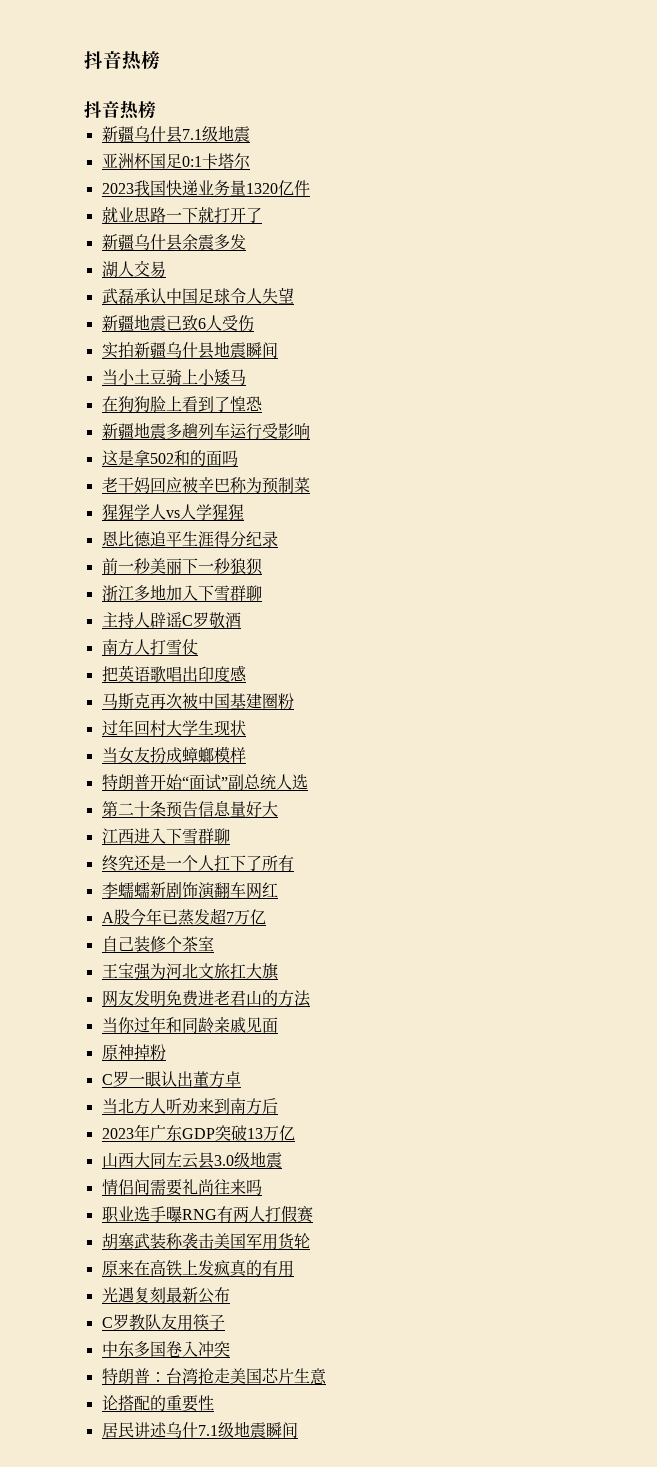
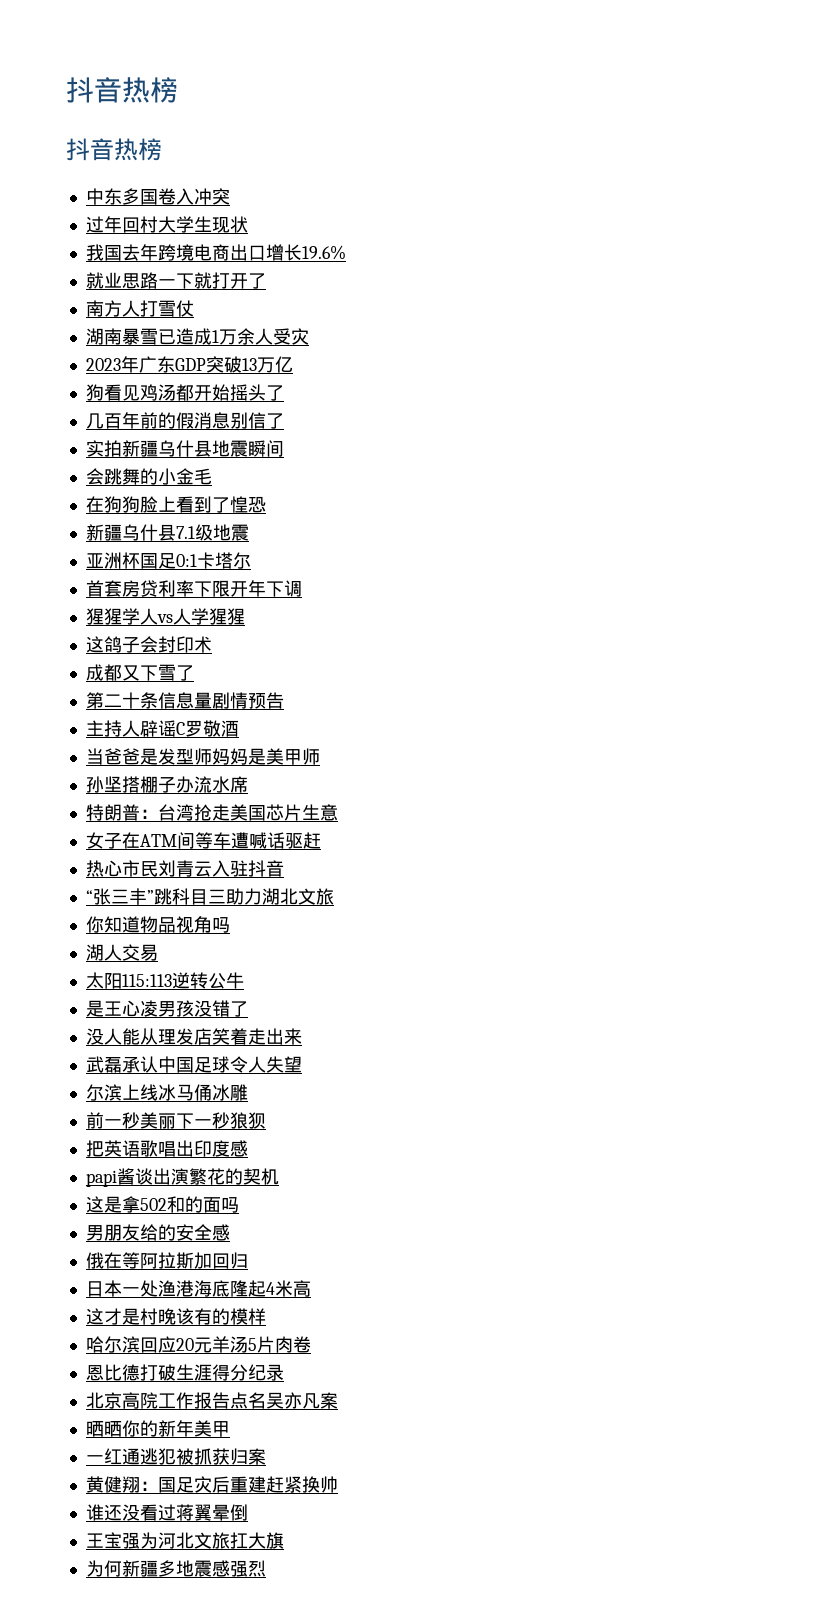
+ 中东多国卷入冲突
+ 过年回村大学生现状
+ 我国去年跨境电商出口增长19.6%
+ 就业思路一下就打开了
+ 南方人打雪仗
+ 湖南暴雪已造成1万余人受灾
+ 2023年广东GDP突破13万亿
+ 狗看见鸡汤都开始摇头了
+ 几百年前的假消息别信了
+ 实拍新疆乌什县地震瞬间
+ 会跳舞的小金毛
+ 在狗狗脸上看到了惶恐
- 2023我国快递业务量1320亿件
- 就业思路一下就打开了
- 新疆乌什县余震多发
- 湖人交易
- 武磊承认中国足球令人失望
- 新疆地震已致6人受伤
- 实拍新疆乌什县地震瞬间
- 当小土豆骑上小矮马
- 在狗狗脸上看到了惶恐
- 新疆地震多趟列车运行受影响
- 这是拿502和的面吗
- 老干妈回应被辛巴称为预制菜
+ 首套房贷利率下限开年下调
- 恩比德追平生涯得分纪录
- 前一秒美丽下一秒狼狈
- 浙江多地加入下雪群聊
+ 这鸽子会封印术
+ 成都又下雪了
+ 第二十条信息量剧情预告
- 南方人打雪仗
- 把英语歌唱出印度感
- 马斯克再次被中国基建圈粉
- 过年回村大学生现状
- 当女友扮成蟑螂模样
- 特朗普开始“面试”副总统人选
- 第二十条预告信息量好大
- 江西进入下雪群聊
- 终究还是一个人扛下了所有
- 李蠕蠕新剧饰演翻车网红
- A股今年已蒸发超7万亿
- 自己装修个茶室
- 王宝强为河北文旅扛大旗
- 网友发明免费进老君山的方法
- 当你过年和同龄亲戚见面
- 原神掉粉
- C罗一眼认出董方卓
- 当北方人听劝来到南方后
- 2023年广东GDP突破13万亿
- 山西大同左云县3.0级地震
- 情侣间需要礼尚往来吗
- 职业选手曝RNG有两人打假赛
- 胡塞武装称袭击美国军用货轮
- 原来在高铁上发疯真的有用
- 光遇复刻最新公布
- C罗教队友用筷子
- 中东多国卷入冲突
+ 当爸爸是发型师妈妈是美甲师
+ 孙坚搭棚子办流水席
- 论搭配的重要性
- 居民讲述乌什7.1级地震瞬间
+ 女子在ATM间等车遭喊话驱赶
+ 热心市民刘青云入驻抖音
+ “张三丰”跳科目三助力湖北文旅
+ 你知道物品视角吗
+ 湖人交易
+ 太阳115:113逆转公牛
+ 是王心凌男孩没错了
+ 没人能从理发店笑着走出来
+ 武磊承认中国足球令人失望
+ 尔滨上线冰马俑冰雕
+ 前一秒美丽下一秒狼狈
+ 把英语歌唱出印度感
+ papi酱谈出演繁花的契机
+ 这是拿502和的面吗
+ 男朋友给的安全感
+ 俄在等阿拉斯加回归
+ 日本一处渔港海底隆起4米高
+ 这才是村晚该有的模样
+ 哈尔滨回应20元羊汤5片肉卷
+ 恩比德打破生涯得分纪录
+ 北京高院工作报告点名吴亦凡案
+ 晒晒你的新年美甲
+ 一红通逃犯被抓获归案
+ 黄健翔：国足灾后重建赶紧换帅
+ 谁还没看过蒋翼晕倒
+ 王宝强为河北文旅扛大旗
+ 为何新疆多地震感强烈

